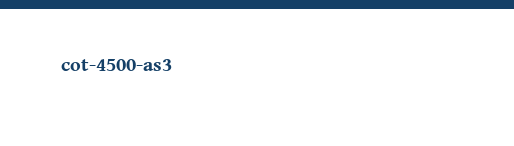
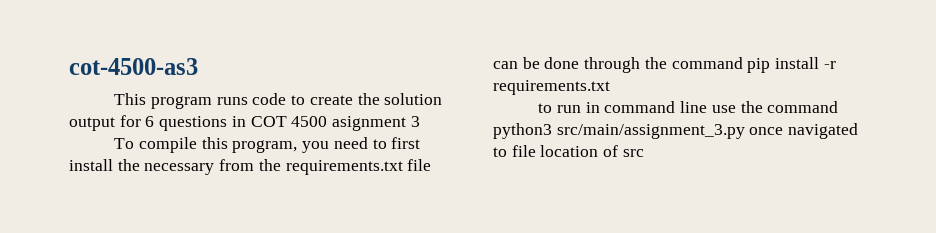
+ This program runs code to create the solution output for 6 questions in COT 4500 asignment 3
+ To compile this program, you need to first install the necessary from the requirements.txt file can be done through the command pip install -r requirements.txt
+ to run in command line use the command python3 src/main/assignment_3.py once navigated to file location of src

